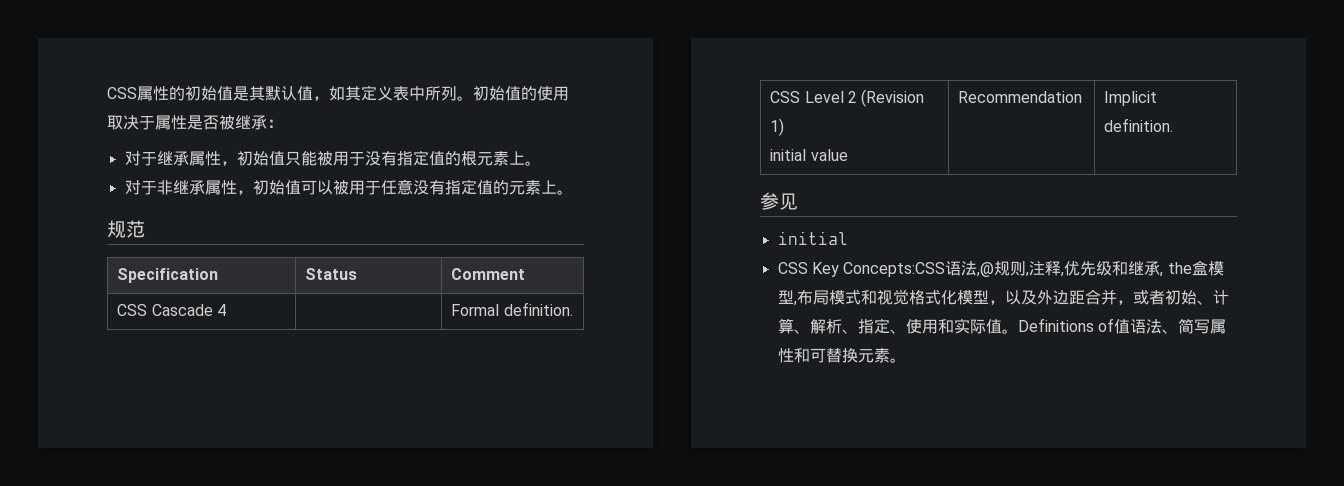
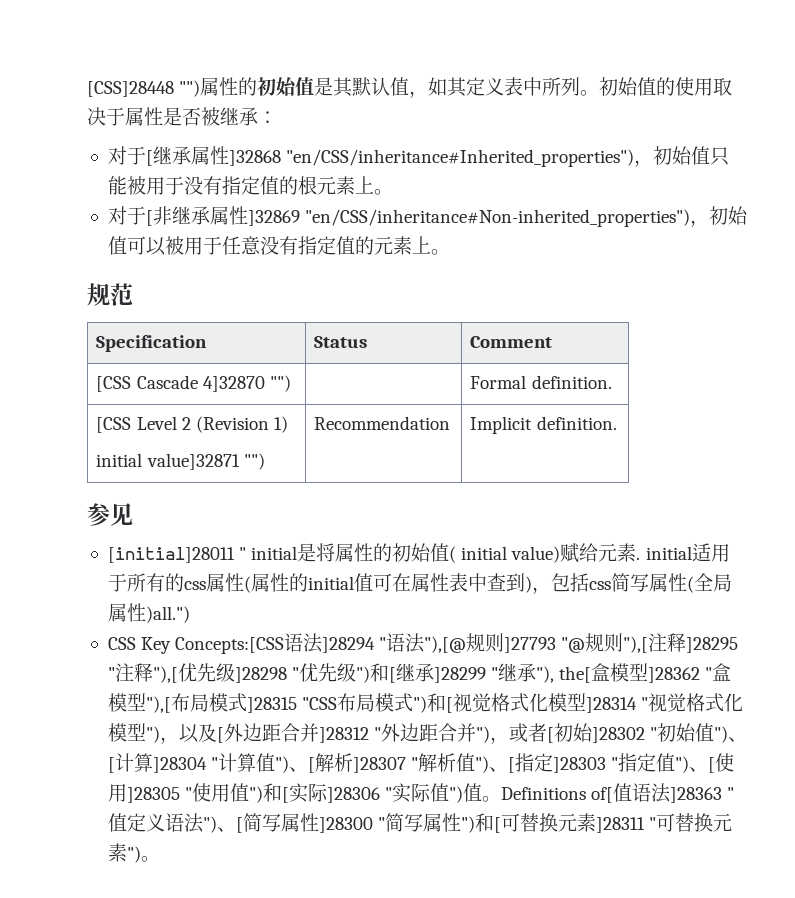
- CSS属性的初始值是其默认值，如其定义表中所列。
+ [CSS]28448 "")属性的初始值是其默认值，如其定义表中所列。
- 对于继承属性，初始值只能被用于没有指定值的根元素上。
+ 对于[继承属性]32868 "en/CSS/inheritance#Inherited_properties")，初始值只能被用于没有指定值的根元素上。
- 对于非继承属性，初始值可以被用于任意没有指定值的元素上。
+ 对于[非继承属性]32869 "en/CSS/inheritance#Non-inherited_properties")，初始值可以被用于任意没有指定值的元素上。
- CSS Cascade 4 | | Formal definition.
+ [CSS Cascade 4]32870 "") | | Formal definition.
- CSS Level 2 (Revision 1)
- initial value | Recommendation | Implicit definition.
+ [CSS Level 2 (Revision 1)
+ initial value]32871 "") | Recommendation | Implicit definition.
  参见
- initial
- CSS Key Concepts:CSS语法,@规则,注释,优先级和继承, the盒模型,布局模式和视觉格式化模型，以及外边距合并，或者初始、计算、解析、指定、使用和实际值。Definitions of值语法、简写属性和可替换元素。
+ [initial]28011 " initial是将属性的初始值( initial value)赋给元素. initial适用于所有的css属性(属性的initial值可在属性表中查到)，包括css简写属性(全局属性)all.")
+ CSS Key Concepts:[CSS语法]28294 "语法"),[@规则]27793 "@规则"),[注释]28295 "注释"),[优先级]28298 "优先级")和[继承]28299 "继承"), the[盒模型]28362 "盒模型"),[布局模式]28315 "CSS布局模式")和[视觉格式化模型]28314 "视觉格式化模型")，以及[外边距合并]28312 "外边距合并")，或者[初始]28302 "初始值")、[计算]28304 "计算值")、[解析]28307 "解析值")、[指定]28303 "指定值")、[使用]28305 "使用值")和[实际]28306 "实际值")值。Definitions of[值语法]28363 "值定义语法")、[简写属性]28300 "简写属性")和[可替换元素]28311 "可替换元素")。

